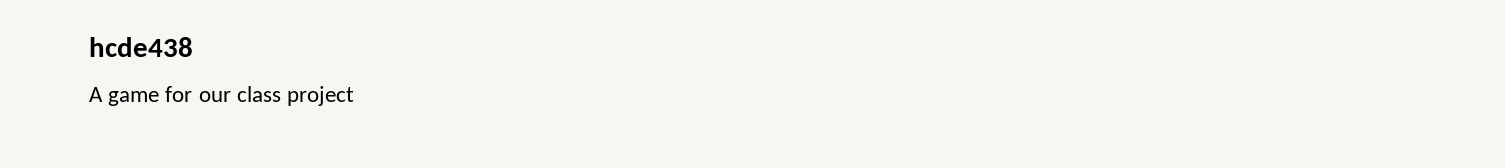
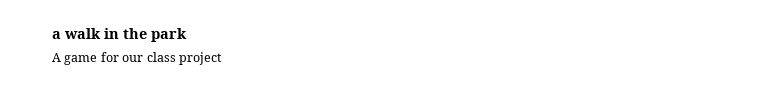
- hcde438
+ a walk in the park

